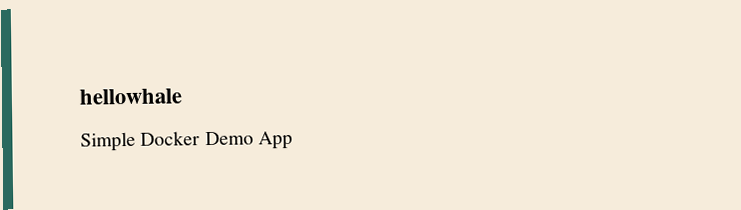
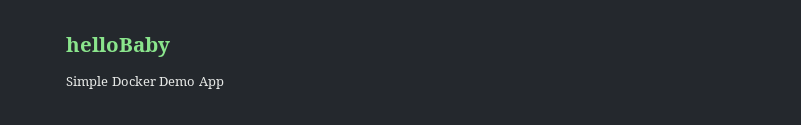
- hellowhale
+ helloBaby

